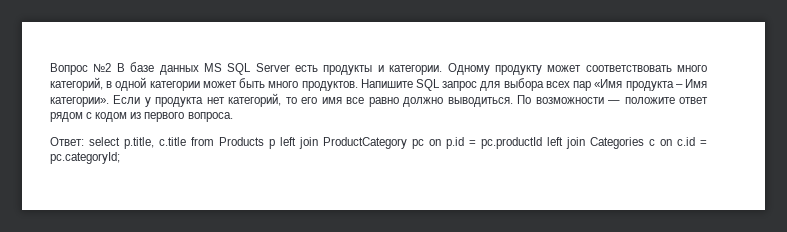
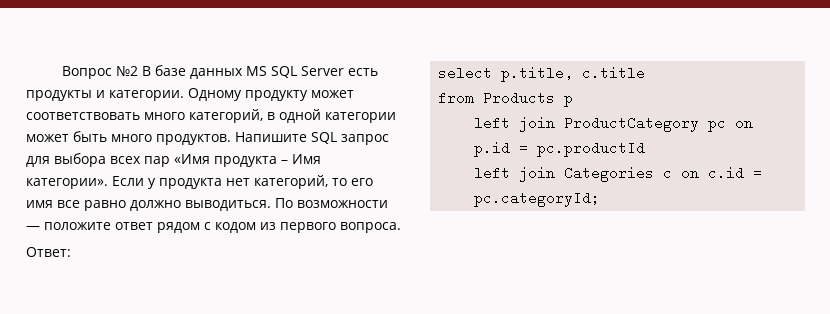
- Ответ: select p.title, c.title from Products p left join ProductCategory pc on p.id = pc.productId left join Categories c on c.id = pc.categoryId;
+ Ответ:
+ select p.title, c.title
+ from Products p
+ left join ProductCategory pc on p.id = pc.productId
+ left join Categories c on c.id = pc.categoryId;

